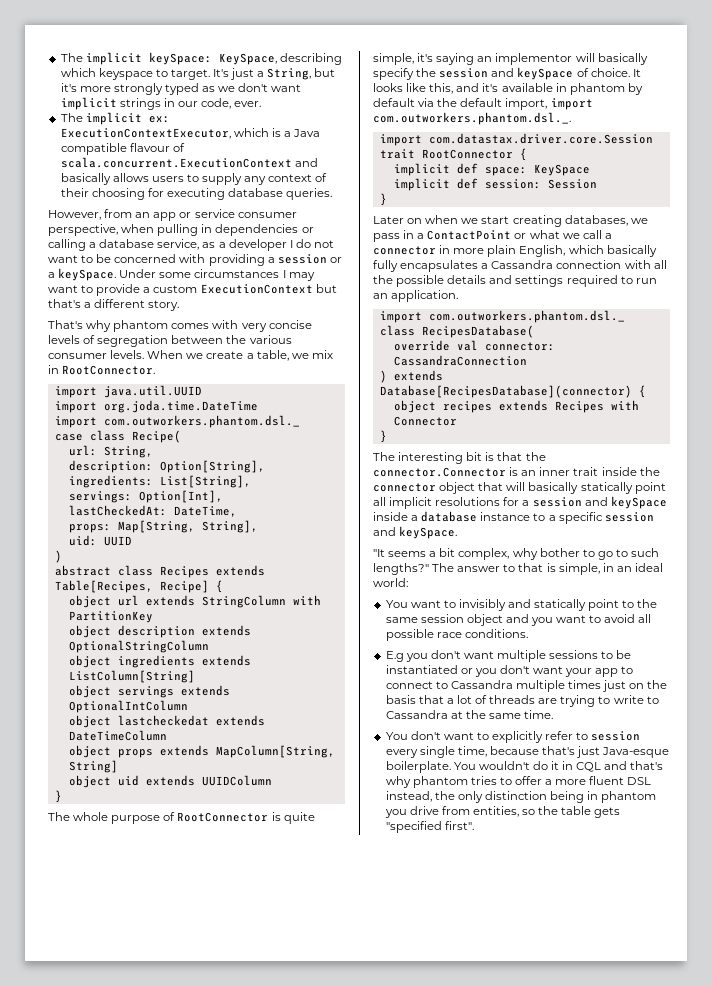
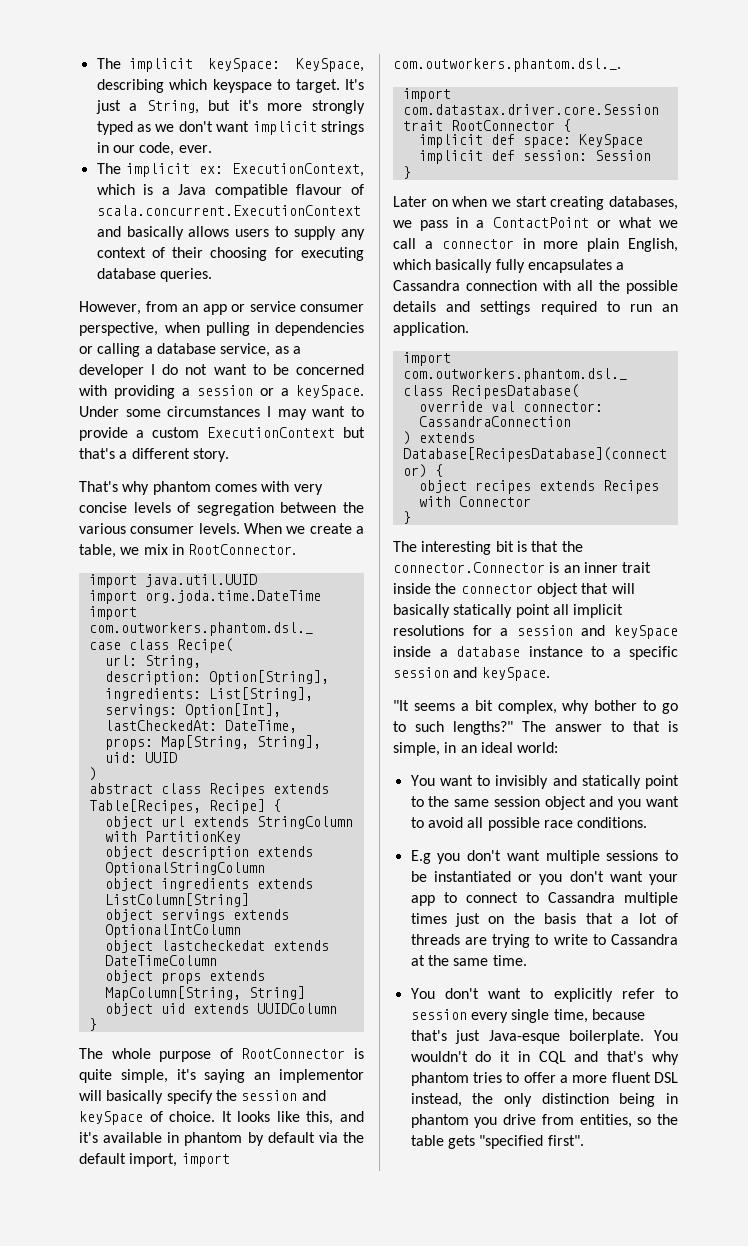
- The implicit ex: ExecutionContextExecutor, which is a Java compatible flavour of scala.concurrent.ExecutionContext and basically allows users to supply any context of their choosing for executing database queries.
+ The implicit ex: ExecutionContext, which is a Java compatible flavour of scala.concurrent.ExecutionContext and basically allows users to supply any context of their choosing for executing database queries.

